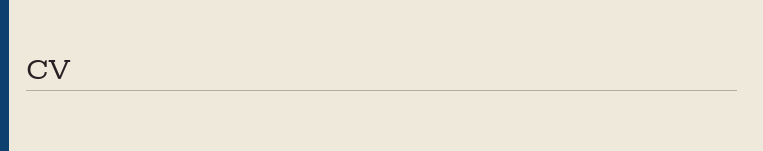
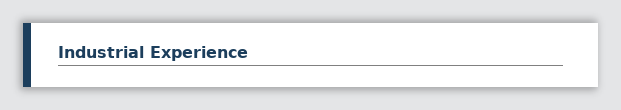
- CV
+ Industrial Experience

